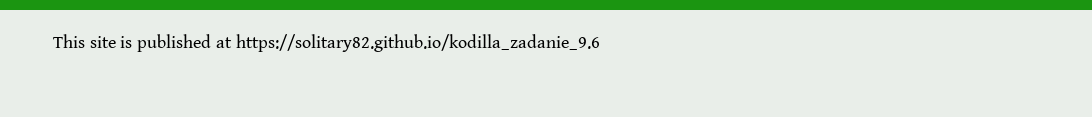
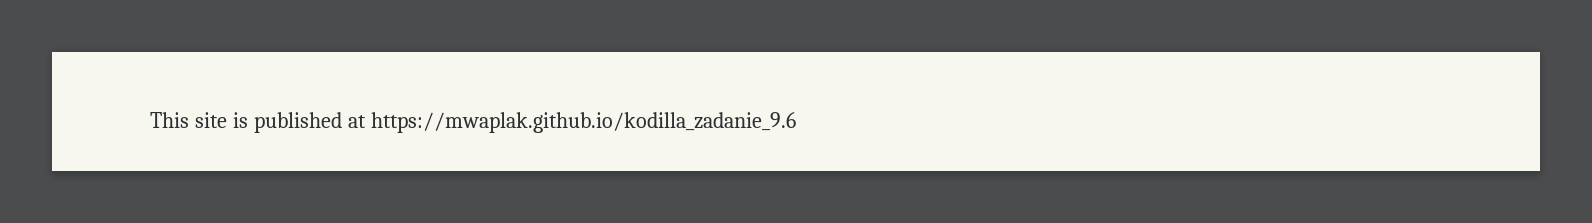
- This site is published at https://solitary82.github.io/kodilla_zadanie_9.6
+ This site is published at https://mwaplak.github.io/kodilla_zadanie_9.6

